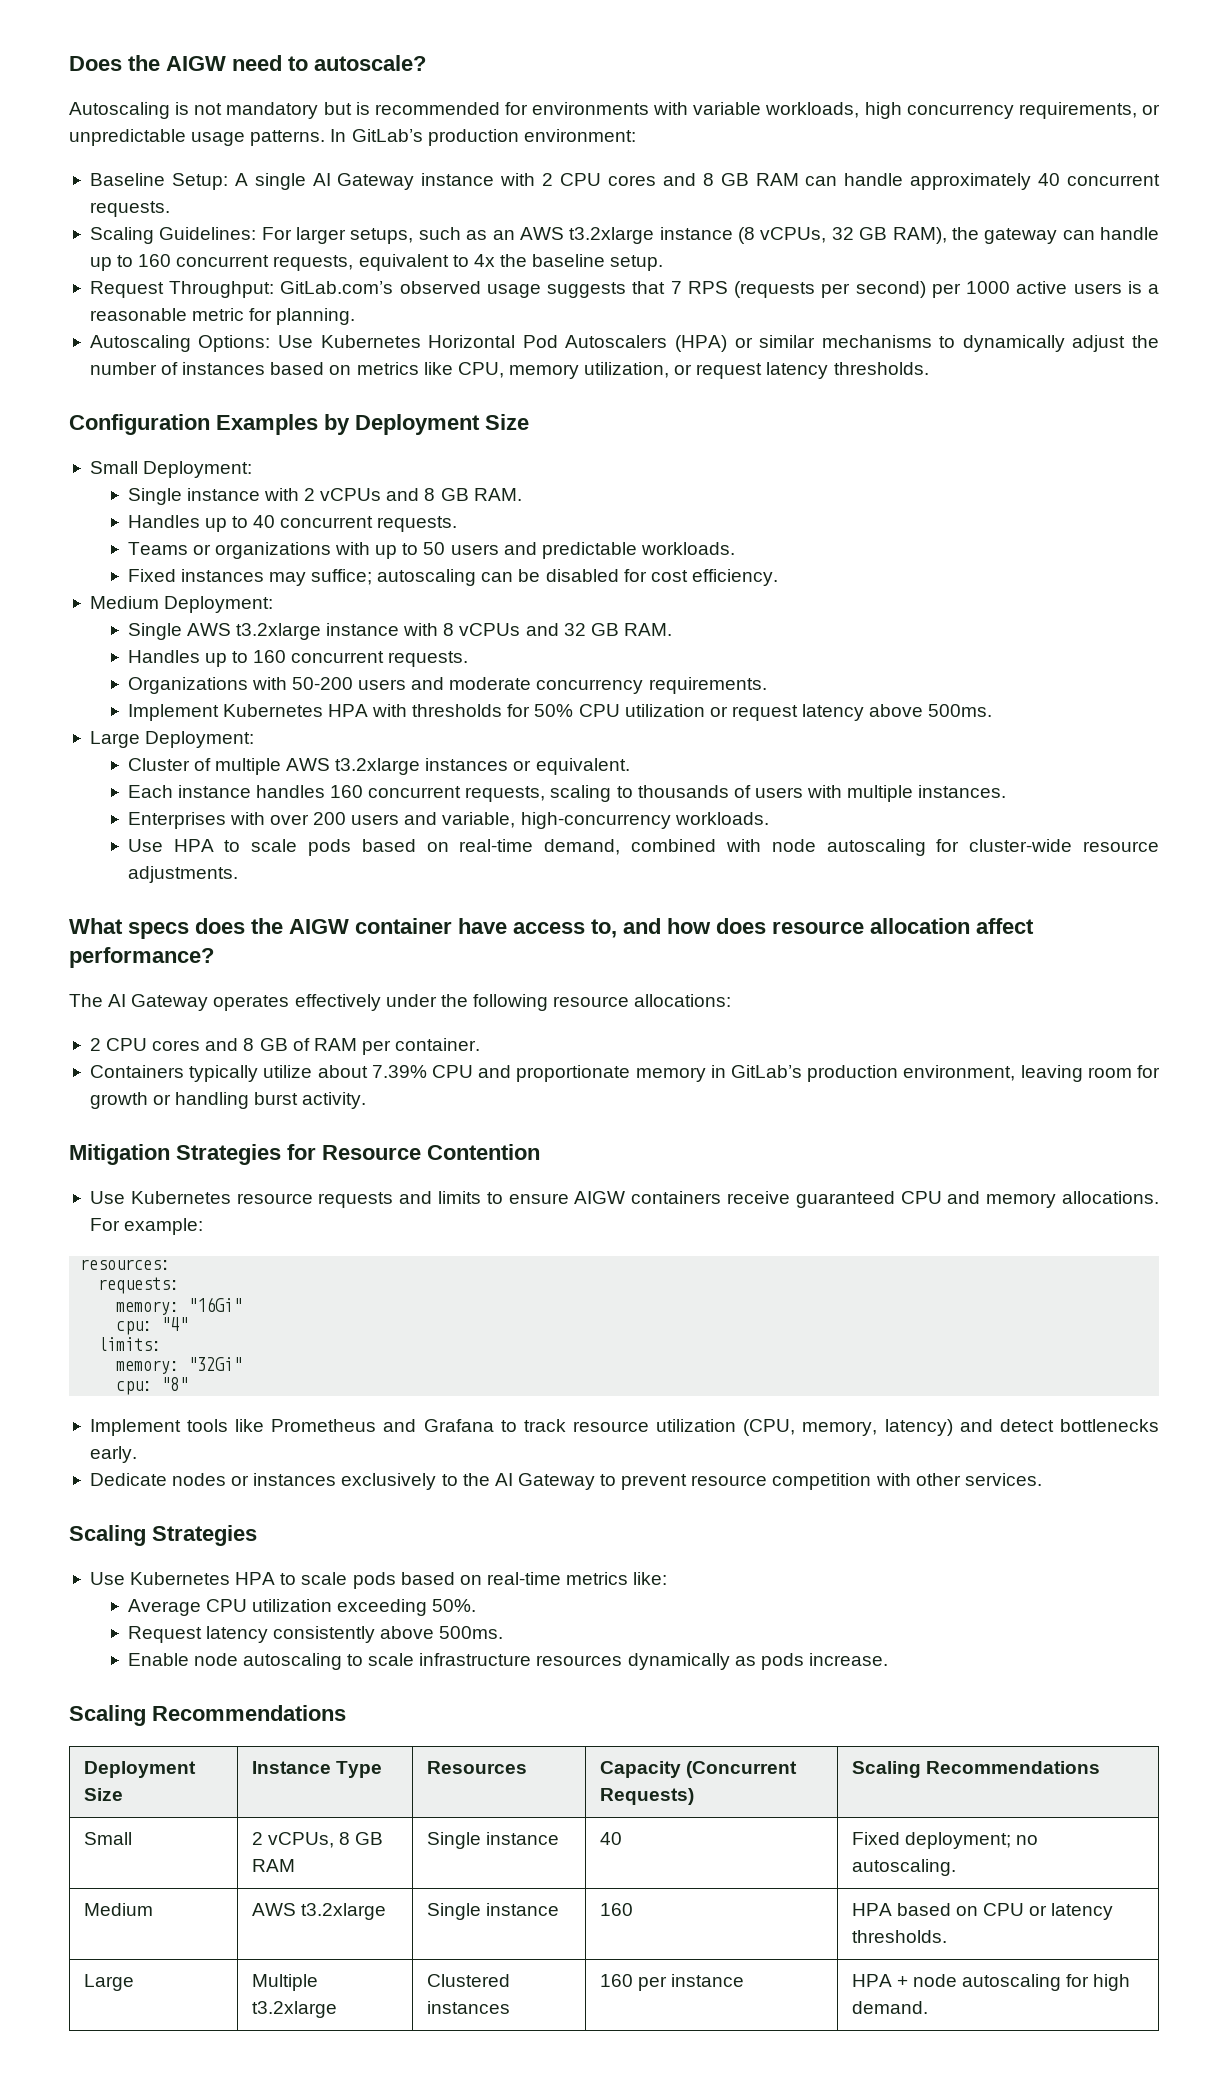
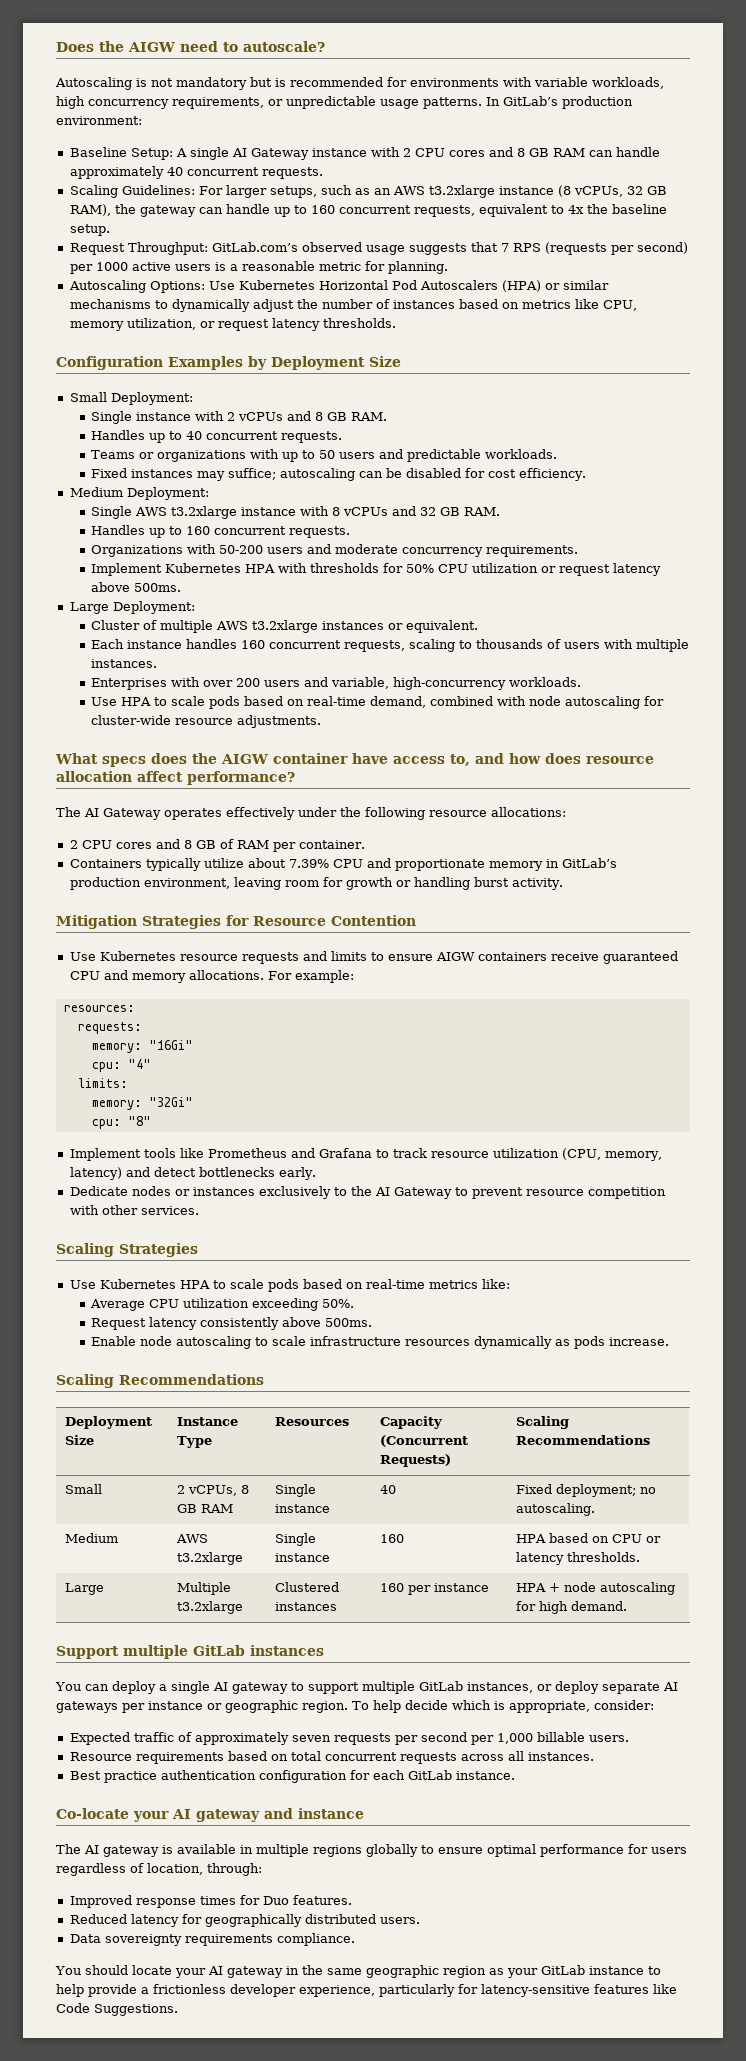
+ Support multiple GitLab instances
+ You can deploy a single AI gateway to support multiple GitLab instances, or deploy separate AI gateways per instance or geographic region. To help decide which is appropriate, consider:
+ Expected traffic of approximately seven requests per second per 1,000 billable users.
+ Resource requirements based on total concurrent requests across all instances.
+ Best practice authentication configuration for each GitLab instance.
+ Co-locate your AI gateway and instance
+ The AI gateway is available in multiple regions globally to ensure optimal performance for users regardless of location, through:
+ Improved response times for Duo features.
+ Reduced latency for geographically distributed users.
+ Data sovereignty requirements compliance.
+ You should locate your AI gateway in the same geographic region as your GitLab instance to help provide a frictionless developer experience, particularly for latency-sensitive features like Code Suggestions.

